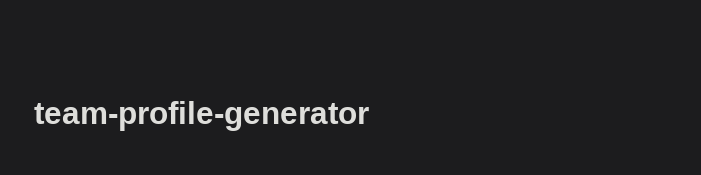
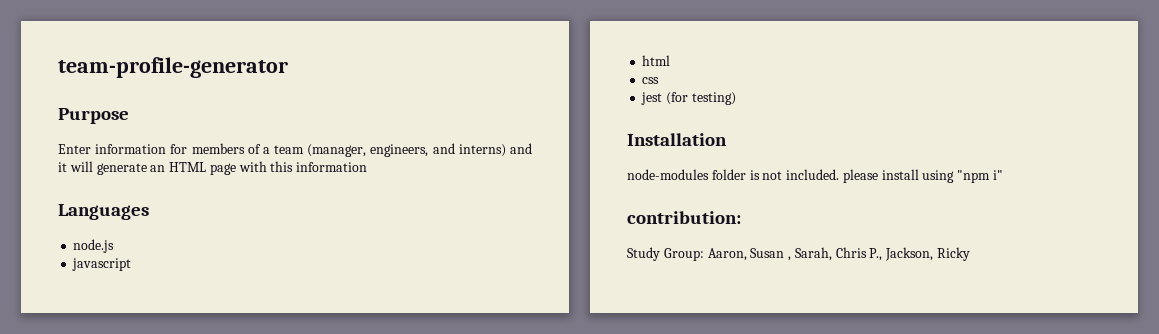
+ Purpose
+ Enter information for members of a team (manager, engineers, and interns) and it will generate an HTML page with this information
+ Languages
+ node.js
+ javascript
+ html
+ css
+ jest (for testing)
+ Installation
+ node-modules folder is not included. please install using "npm i"
+ contribution:
+ Study Group: Aaron, Susan , Sarah, Chris P., Jackson, Ricky

